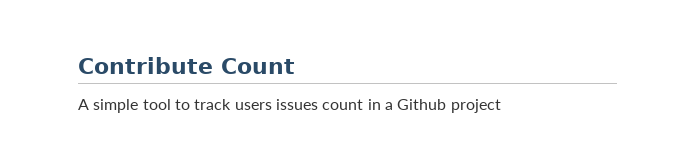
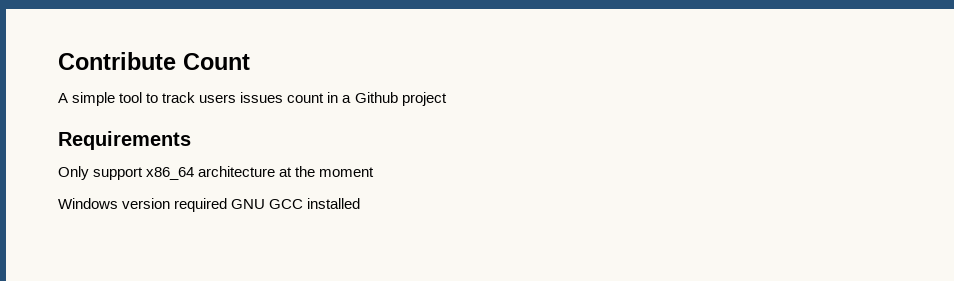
+ Requirements
+ Only support x86_64 architecture at the moment
+ Windows version required GNU GCC installed

